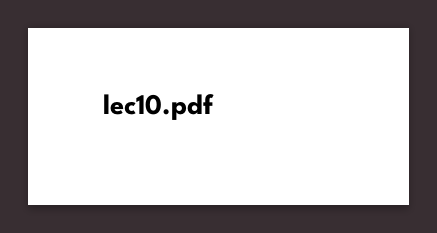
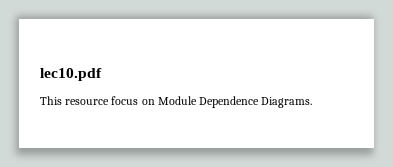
+ This resource focus on Module Dependence Diagrams.

